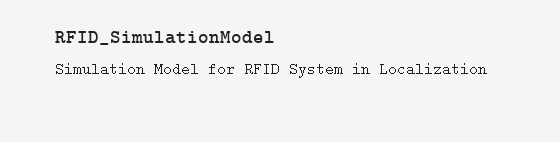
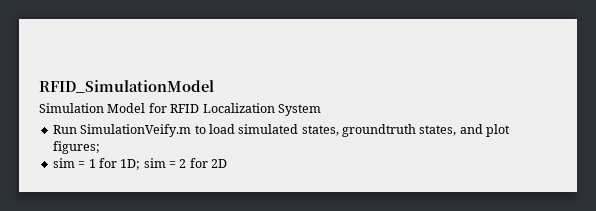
- Simulation Model for RFID System in Localization
+ Simulation Model for RFID Localization System
+ Run SimulationVeify.m to load simulated states, groundtruth states, and plot figures;
+ sim = 1 for 1D; sim = 2 for 2D

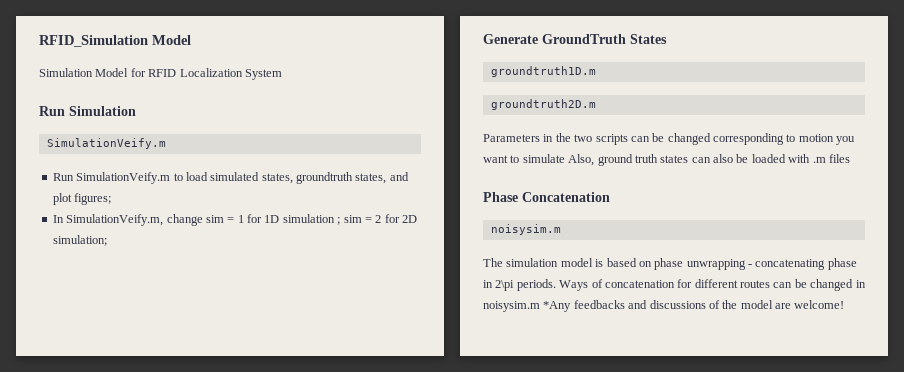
- RFID_SimulationModel
+ RFID_Simulation Model
+ Run Simulation
+ SimulationVeify.m
- sim = 1 for 1D; sim = 2 for 2D
+ In SimulationVeify.m, change sim = 1 for 1D simulation ; sim = 2 for 2D simulation;
+ Generate GroundTruth States
+ groundtruth1D.m
+ groundtruth2D.m
+ Parameters in the two scripts can be changed corresponding to motion you want to simulate Also, ground truth states can also be loaded with .m files
+ Phase Concatenation
+ noisysim.m
+ The simulation model is based on phase unwrapping - concatenating phase in 2\pi periods. Ways of concatenation for different routes can be changed in noisysim.m *Any feedbacks and discussions of the model are welcome!

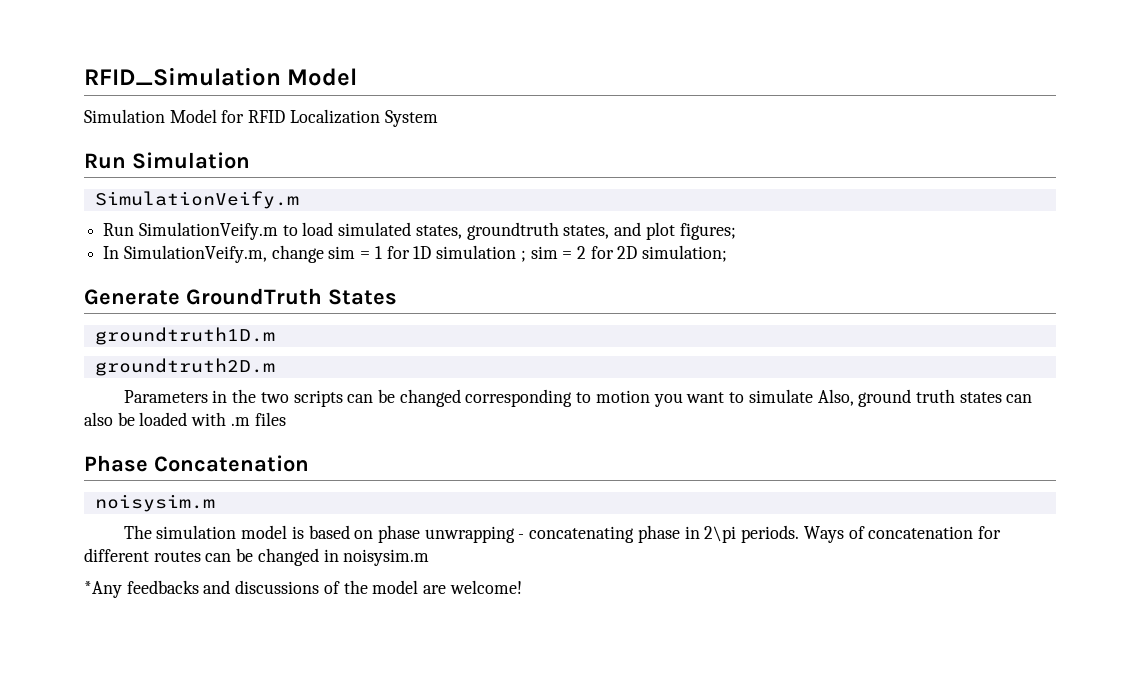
- Ways of concatenation for different routes can be changed in noisysim.m *Any feedbacks and discussions of the model are welcome!
+ Ways of concatenation for different routes can be changed in noisysim.m
+ *Any feedbacks and discussions of the model are welcome!

